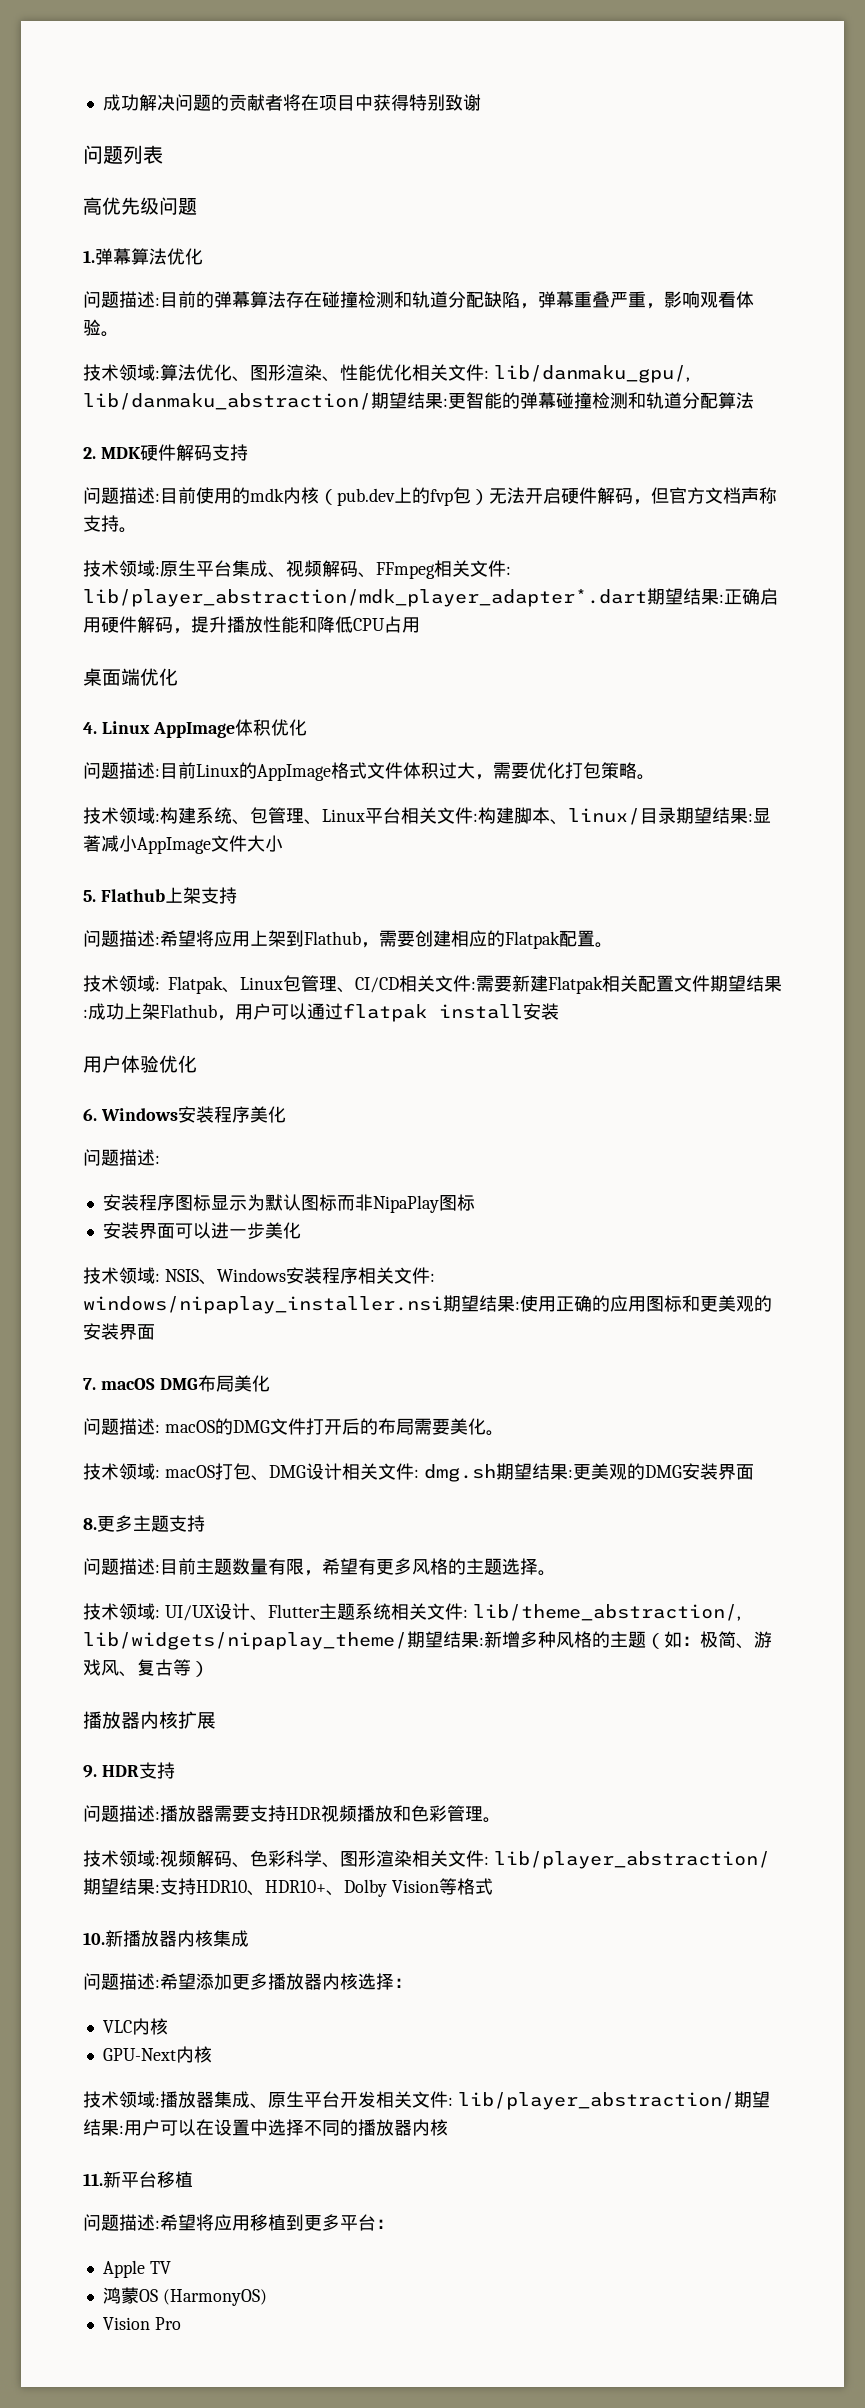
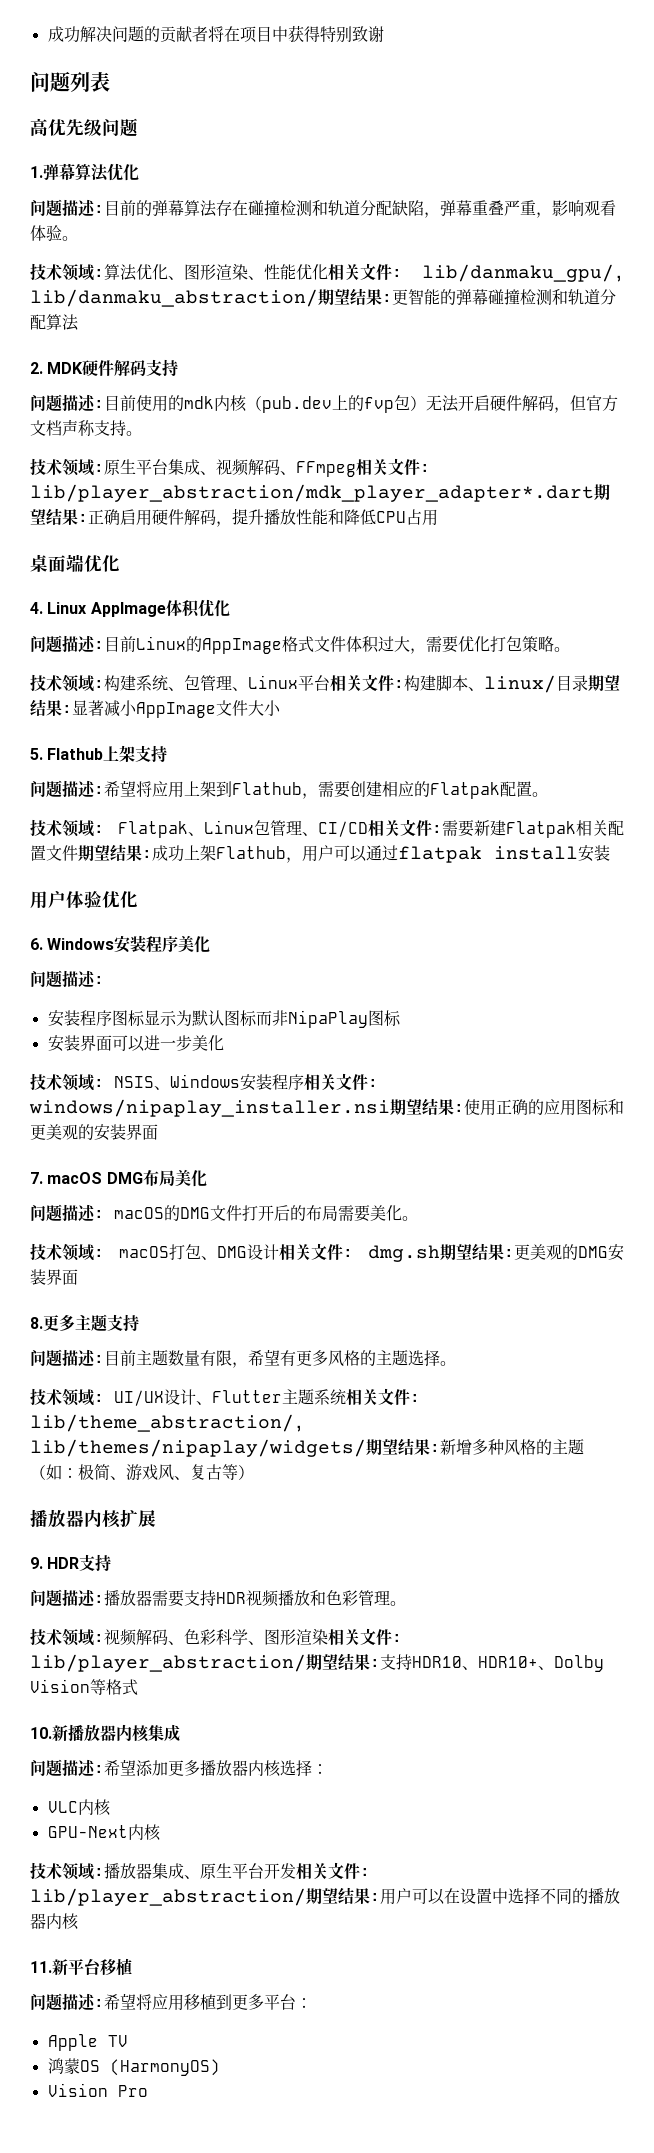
- 技术领域: UI/UX设计、Flutter主题系统相关文件: lib/theme_abstraction/, lib/widgets/nipaplay_theme/期望结果:新增多种风格的主题（如：极简、游戏风、复古等）
+ 技术领域: UI/UX设计、Flutter主题系统相关文件: lib/theme_abstraction/, lib/themes/nipaplay/widgets/期望结果:新增多种风格的主题（如：极简、游戏风、复古等）

